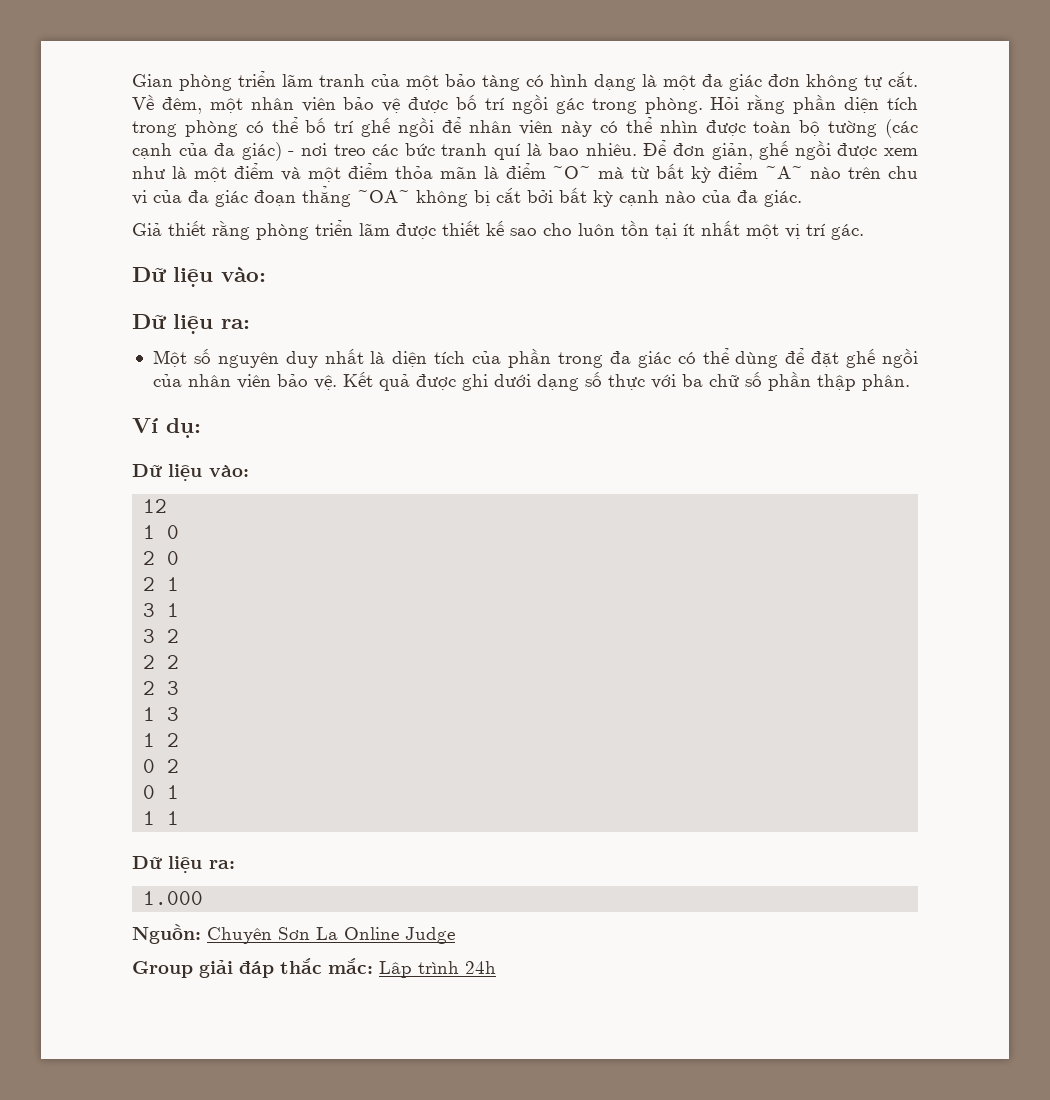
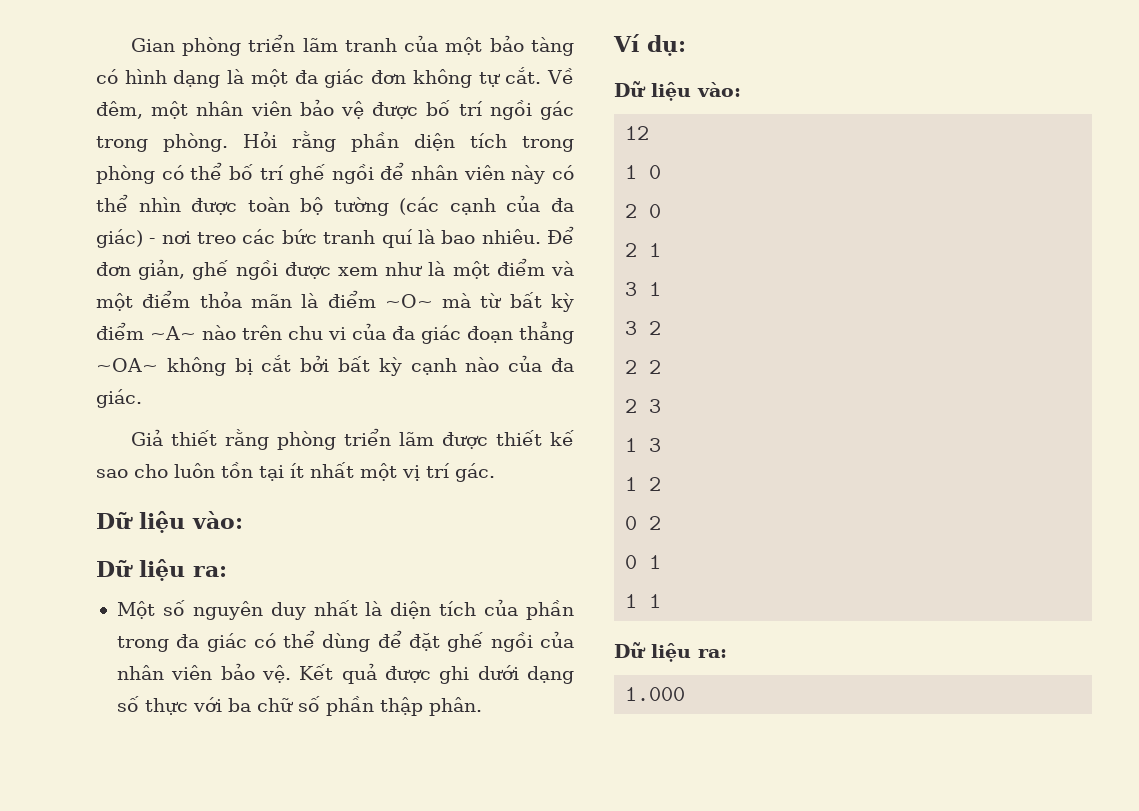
- Nguồn: Chuyên Sơn La Online Judge
- Group giải đáp thắc mắc: Lập trình 24h

